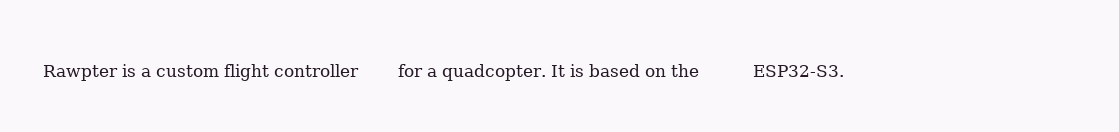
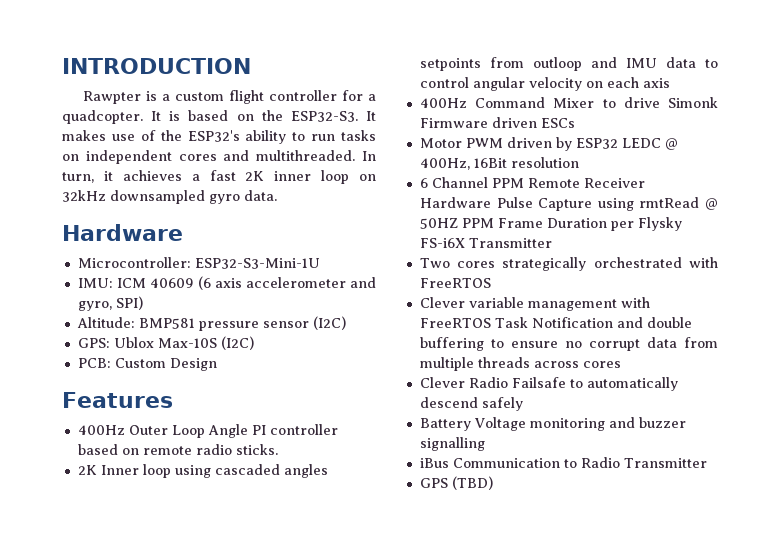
+ INTRODUCTION
+ It makes use of the ESP32's ability to run tasks on independent cores and multithreaded. In turn, it achieves a fast 2K inner loop on 32kHz downsampled gyro data.
+ Hardware
+ Microcontroller: ESP32-S3-Mini-1U
+ IMU: ICM 40609 (6 axis accelerometer and gyro, SPI)
+ Altitude: BMP581 pressure sensor (I2C)
+ GPS: Ublox Max-10S (I2C)
+ PCB: Custom Design
+ Features
+ 400Hz Outer Loop Angle PI controller based on remote radio sticks.
+ 2K Inner loop using cascaded angles setpoints from outloop and IMU data to control angular velocity on each axis
+ 400Hz Command Mixer to drive Simonk Firmware driven ESCs
+ Motor PWM driven by ESP32 LEDC @ 400Hz, 16Bit resolution
+ 6 Channel PPM Remote Receiver Hardware Pulse Capture using rmtRead @ 50HZ PPM Frame Duration per Flysky FS-i6X Transmitter
+ Two cores strategically orchestrated with FreeRTOS
+ Clever variable management with FreeRTOS Task Notification and double buffering to ensure no corrupt data from multiple threads across cores
+ Clever Radio Failsafe to automatically descend safely
+ Battery Voltage monitoring and buzzer signalling
+ iBus Communication to Radio Transmitter
+ GPS (TBD)

